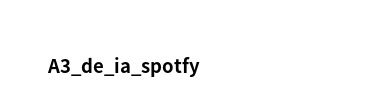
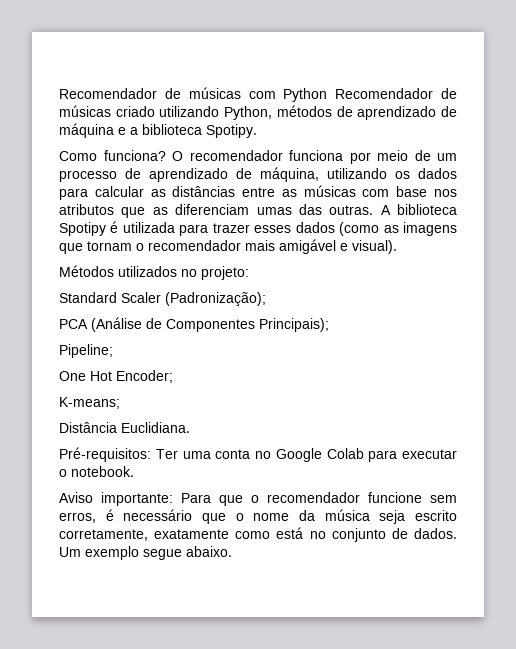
- A3_de_ia_spotfy
+ Recomendador de músicas com Python Recomendador de músicas criado utilizando Python, métodos de aprendizado de máquina e a biblioteca Spotipy.
+ Como funciona? O recomendador funciona por meio de um processo de aprendizado de máquina, utilizando os dados para calcular as distâncias entre as músicas com base nos atributos que as diferenciam umas das outras. A biblioteca Spotipy é utilizada para trazer esses dados (como as imagens que tornam o recomendador mais amigável e visual).
+ Métodos utilizados no projeto:
+ Standard Scaler (Padronização);
+ PCA (Análise de Componentes Principais);
+ Pipeline;
+ One Hot Encoder;
+ K-means;
+ Distância Euclidiana.
+ Pré-requisitos: Ter uma conta no Google Colab para executar o notebook.
+ Aviso importante: Para que o recomendador funcione sem erros, é necessário que o nome da música seja escrito corretamente, exatamente como está no conjunto de dados. Um exemplo segue abaixo.

